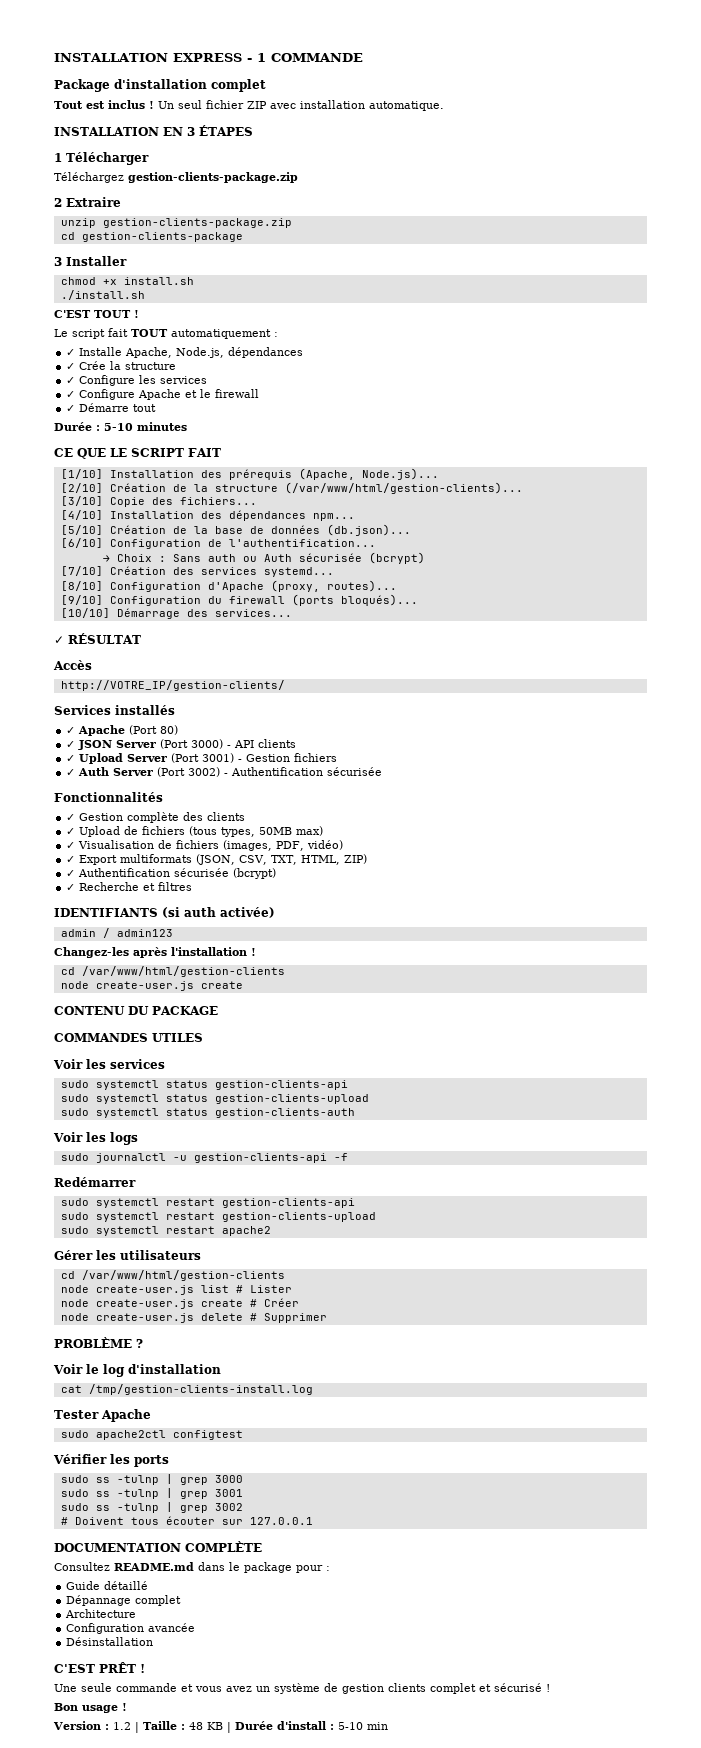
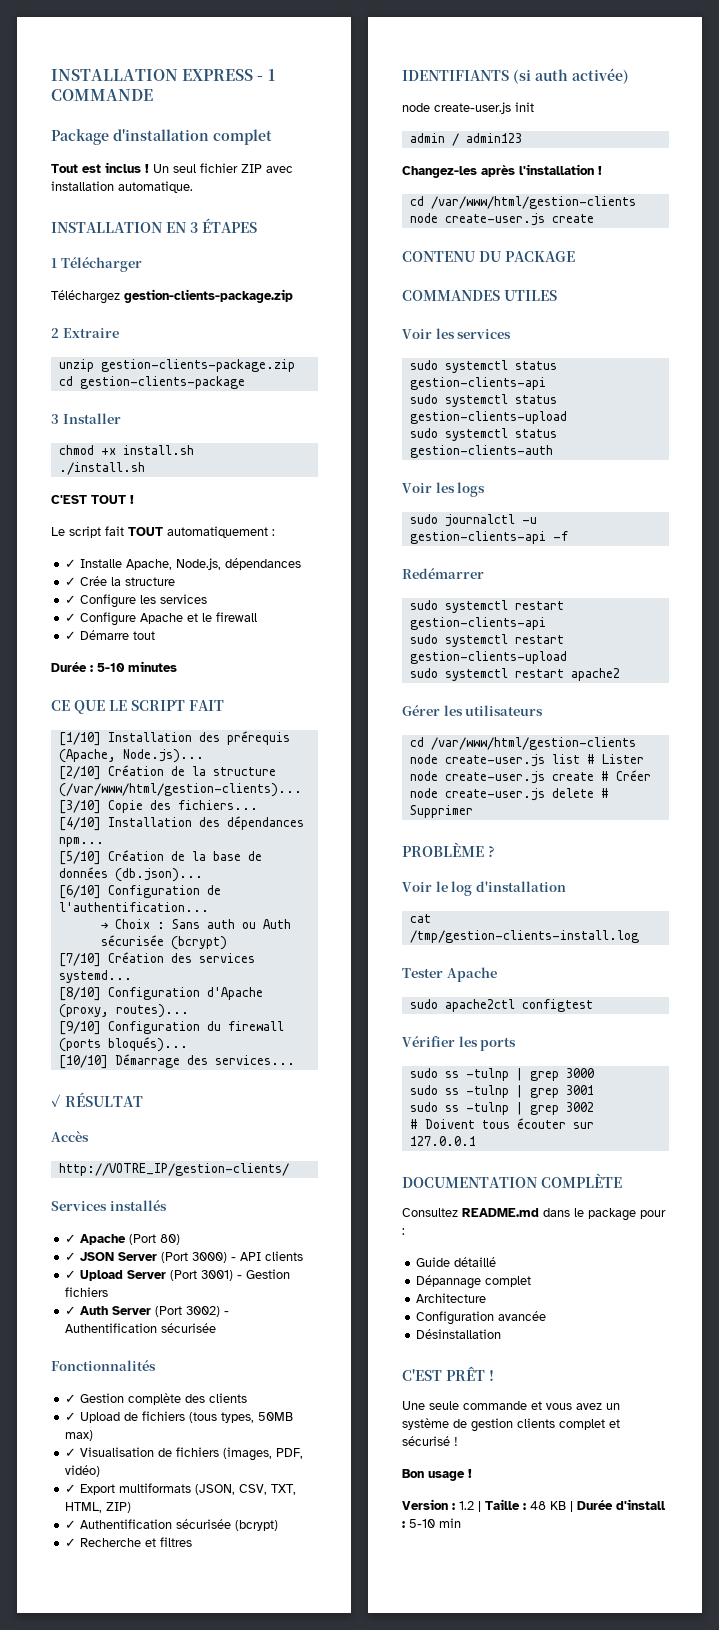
+ node create-user.js init

